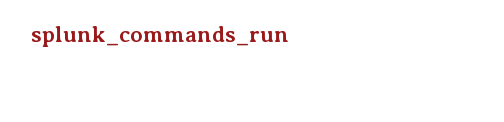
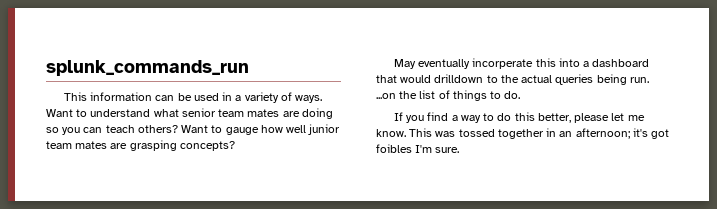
+ This information can be used in a variety of ways. Want to understand what senior team mates are doing so you can teach others? Want to gauge how well junior team mates are grasping concepts?
+ May eventually incorperate this into a dashboard that would drilldown to the actual queries being run. ...on the list of things to do.
+ If you find a way to do this better, please let me know. This was tossed together in an afternoon; it's got foibles I'm sure.

